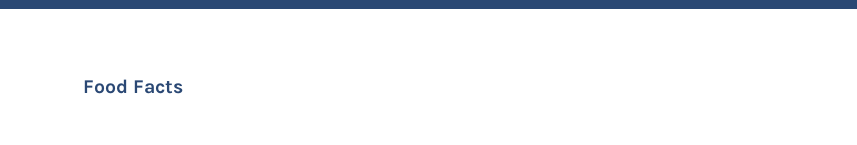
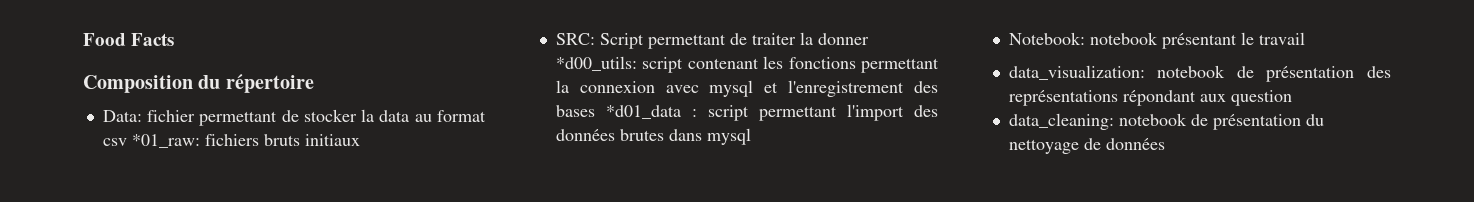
+ Composition du répertoire
+ Data: fichier permettant de stocker la data au format csv *01_raw: fichiers bruts initiaux
+ SRC: Script permettant de traiter la donner *d00_utils: script contenant les fonctions permettant la connexion avec mysql et l'enregistrement des bases *d01_data : script permettant l'import des données brutes dans mysql
+ Notebook: notebook présentant le travail
+ data_visualization: notebook de présentation des représentations répondant aux question
+ data_cleaning: notebook de présentation du nettoyage de données

